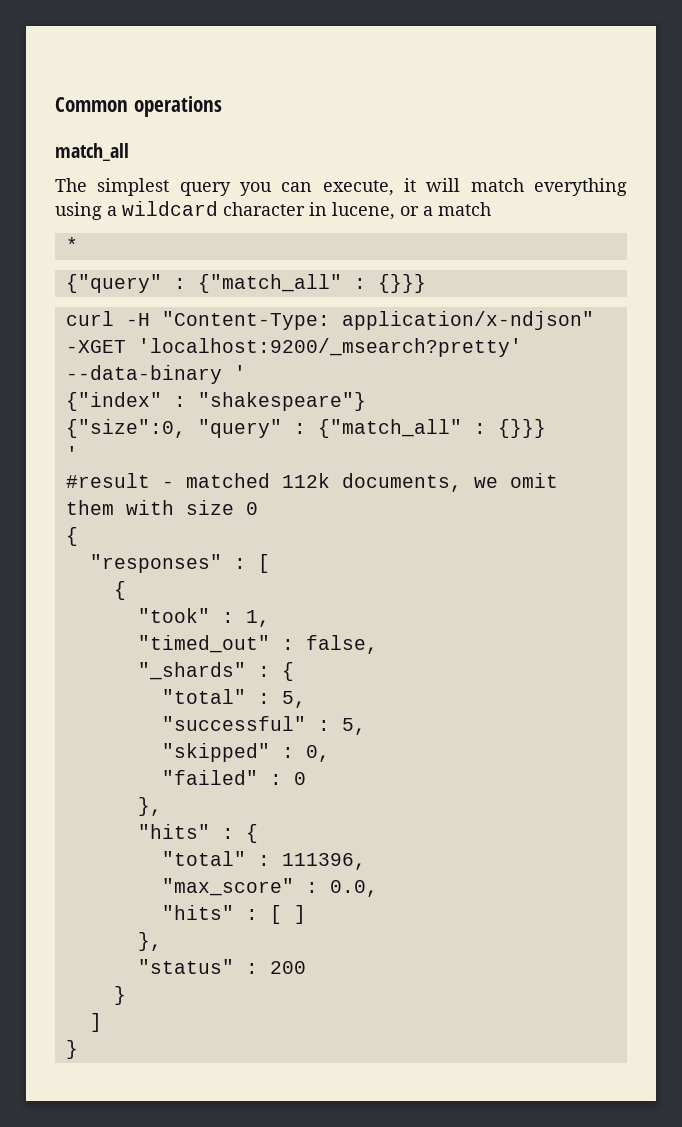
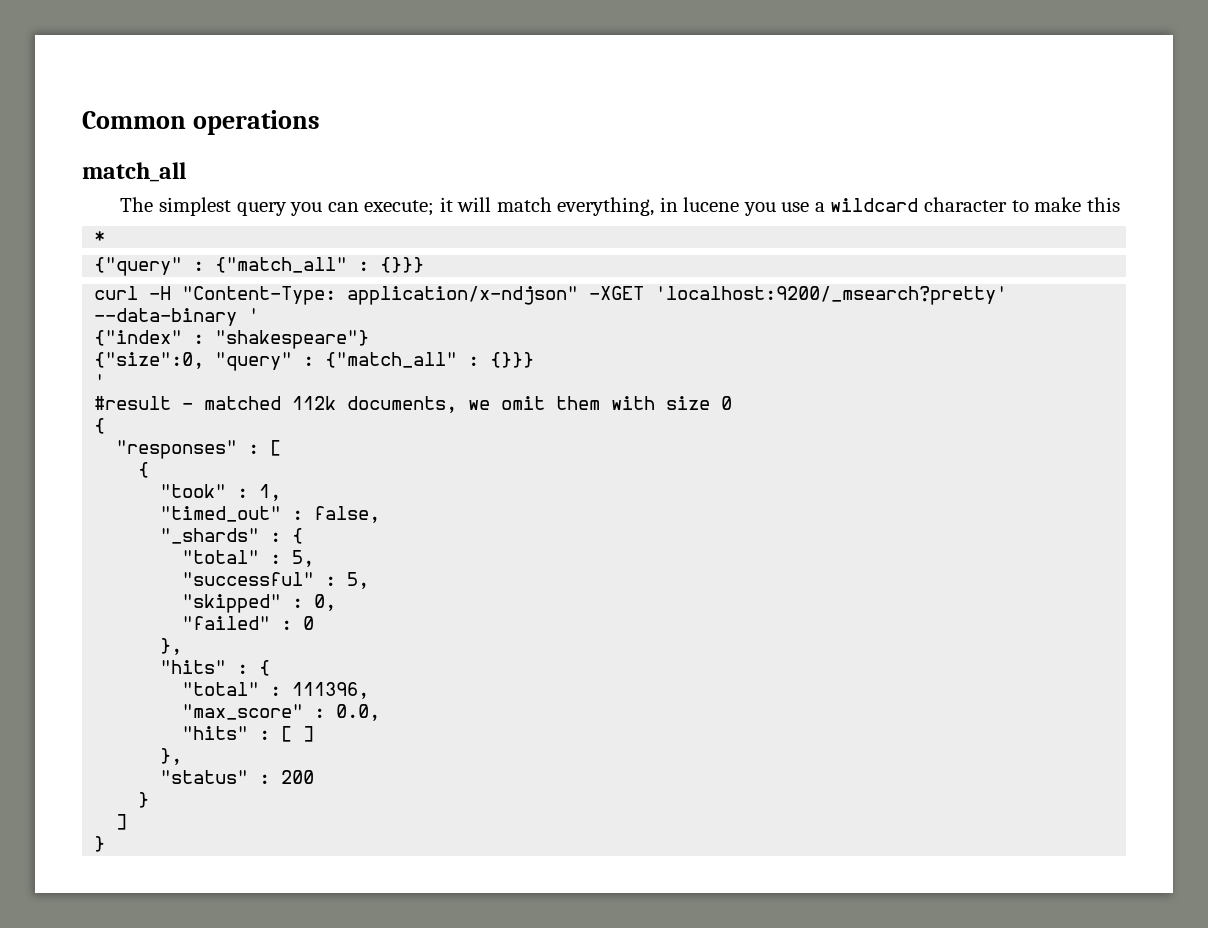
- The simplest query you can execute, it will match everything using a wildcard character in lucene, or a match
+ The simplest query you can execute; it will match everything, in lucene you use a wildcard character to make this

